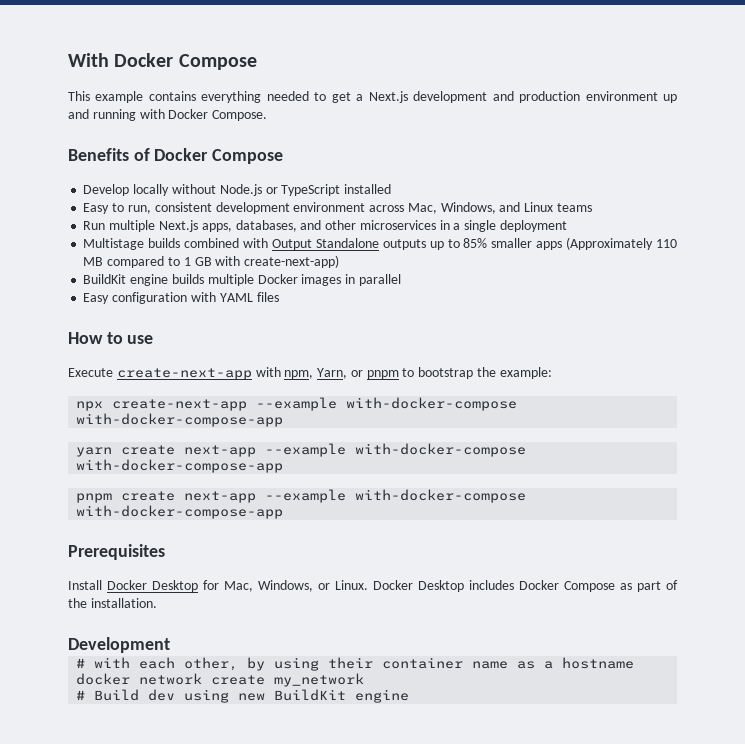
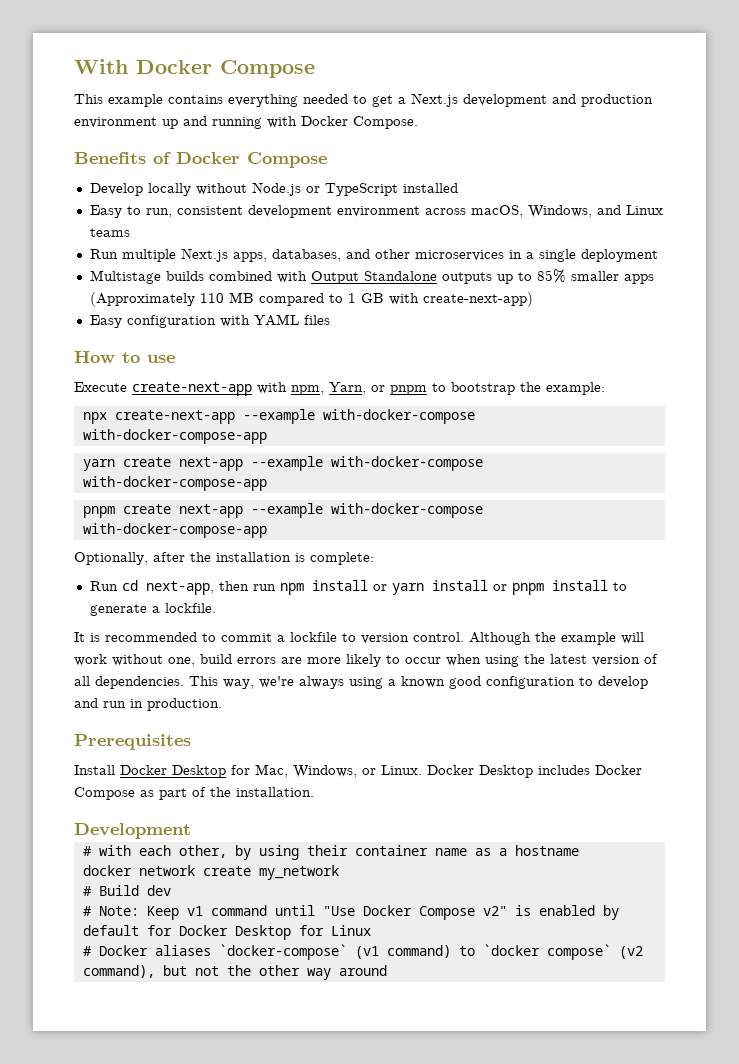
- Easy to run, consistent development environment across Mac, Windows, and Linux teams
+ Easy to run, consistent development environment across macOS, Windows, and Linux teams
- BuildKit engine builds multiple Docker images in parallel
+ Optionally, after the installation is complete:
+ Run cd next-app, then run npm install or yarn install or pnpm install to generate a lockfile.
+ It is recommended to commit a lockfile to version control. Although the example will work without one, build errors are more likely to occur when using the latest version of all dependencies. This way, we're always using a known good configuration to develop and run in production.
- # Build dev using new BuildKit engine
+ # Build dev
+ # Note: Keep v1 command until "Use Docker Compose v2" is enabled by default for Docker Desktop for Linux
+ # Docker aliases `docker-compose` (v1 command) to `docker compose` (v2 command), but not the other way around

